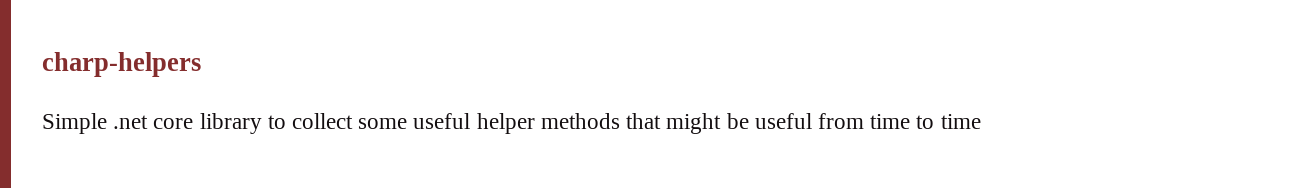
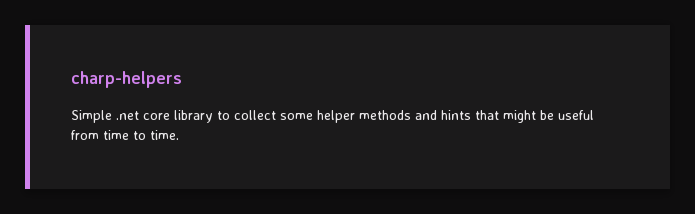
- Simple .net core library to collect some useful helper methods that might be useful from time to time
+ Simple .net core library to collect some helper methods and hints that might be useful from time to time.

